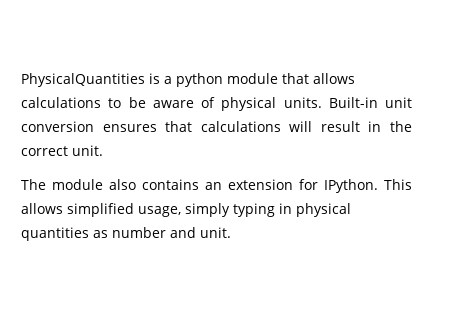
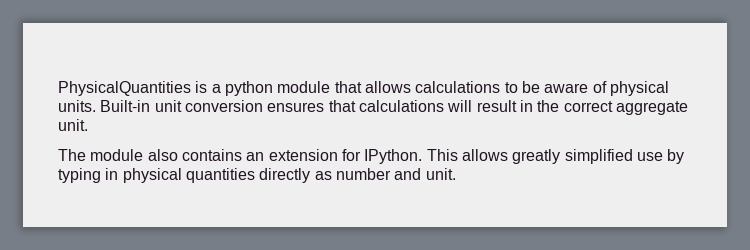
- Built-in unit conversion ensures that calculations will result in the correct unit.
+ Built-in unit conversion ensures that calculations will result in the correct aggregate unit.
- This allows simplified usage, simply typing in physical quantities as number and unit.
+ This allows greatly simplified use by typing in physical quantities directly as number and unit.

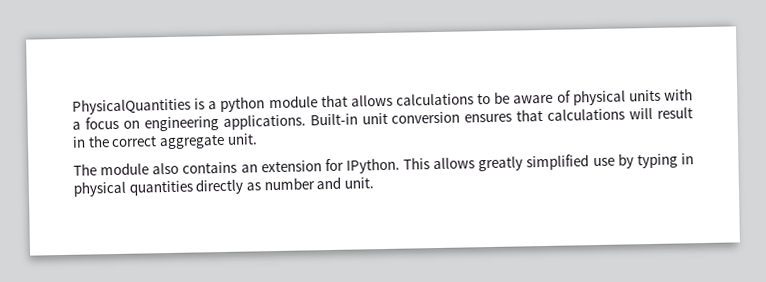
- PhysicalQuantities is a python module that allows calculations to be aware of physical units.
+ PhysicalQuantities is a python module that allows calculations to be aware of physical units with a focus on engineering applications.

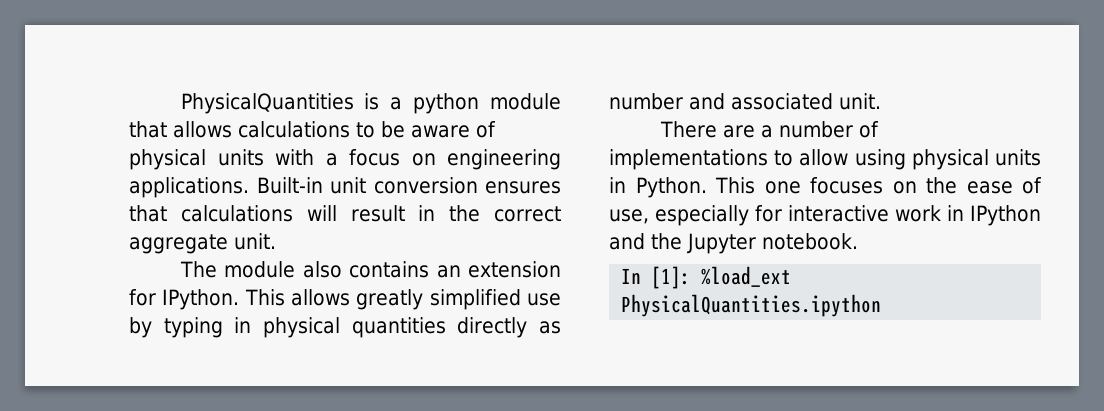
- This allows greatly simplified use by typing in physical quantities directly as number and unit.
+ This allows greatly simplified use by typing in physical quantities directly as number and associated unit.
+ There are a number of implementations to allow using physical units in Python. This one focuses on the ease of use, especially for interactive work in IPython and the Jupyter notebook.
+ In [1]: %load_ext PhysicalQuantities.ipython

